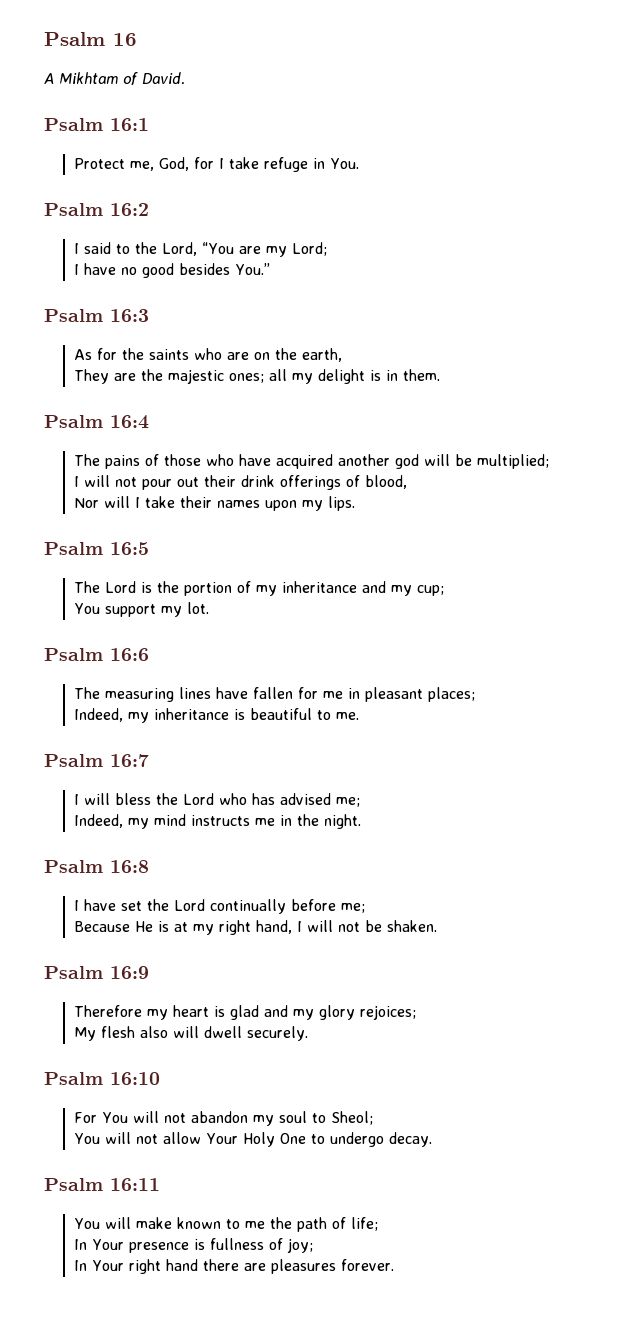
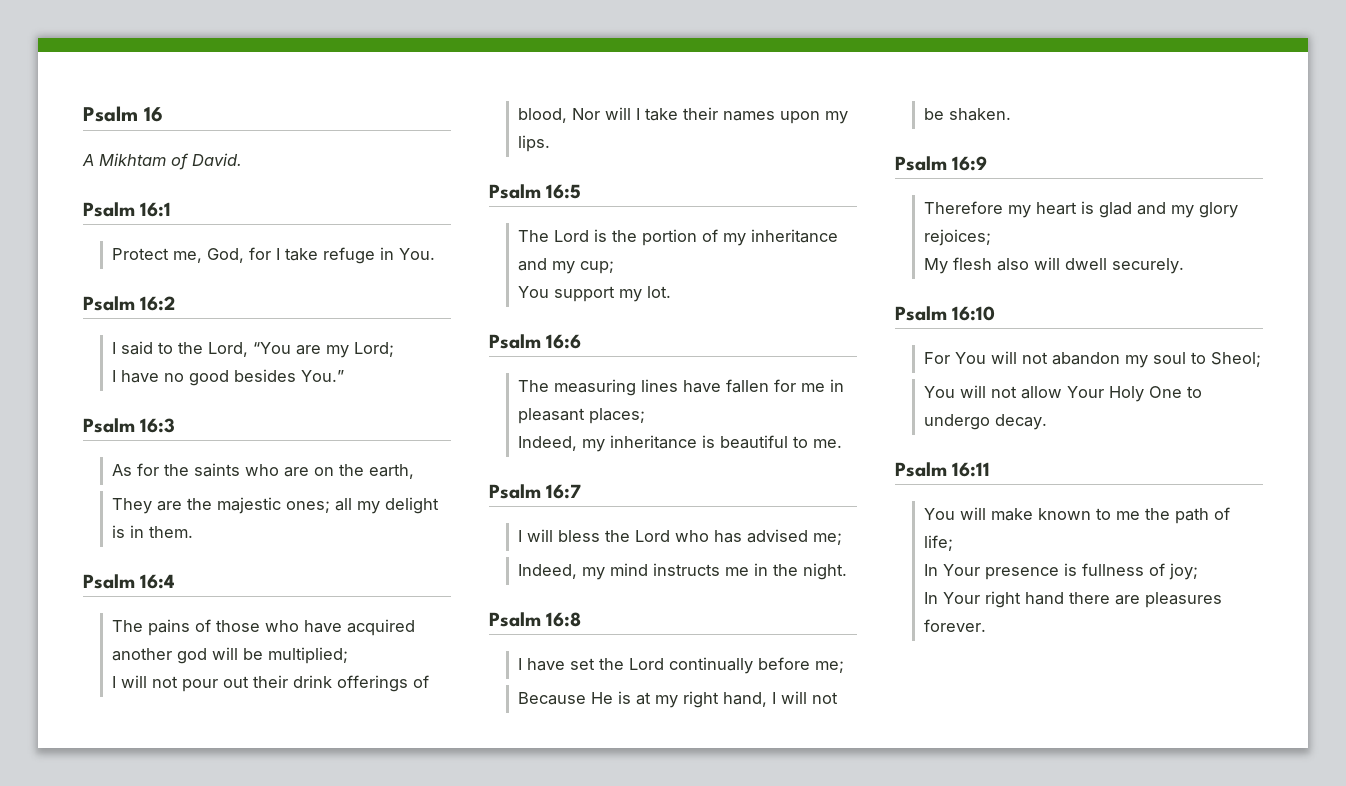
- I will not pour out their drink offerings of blood,
- Nor will I take their names upon my lips.
+ I will not pour out their drink offerings of blood, Nor will I take their names upon my lips.

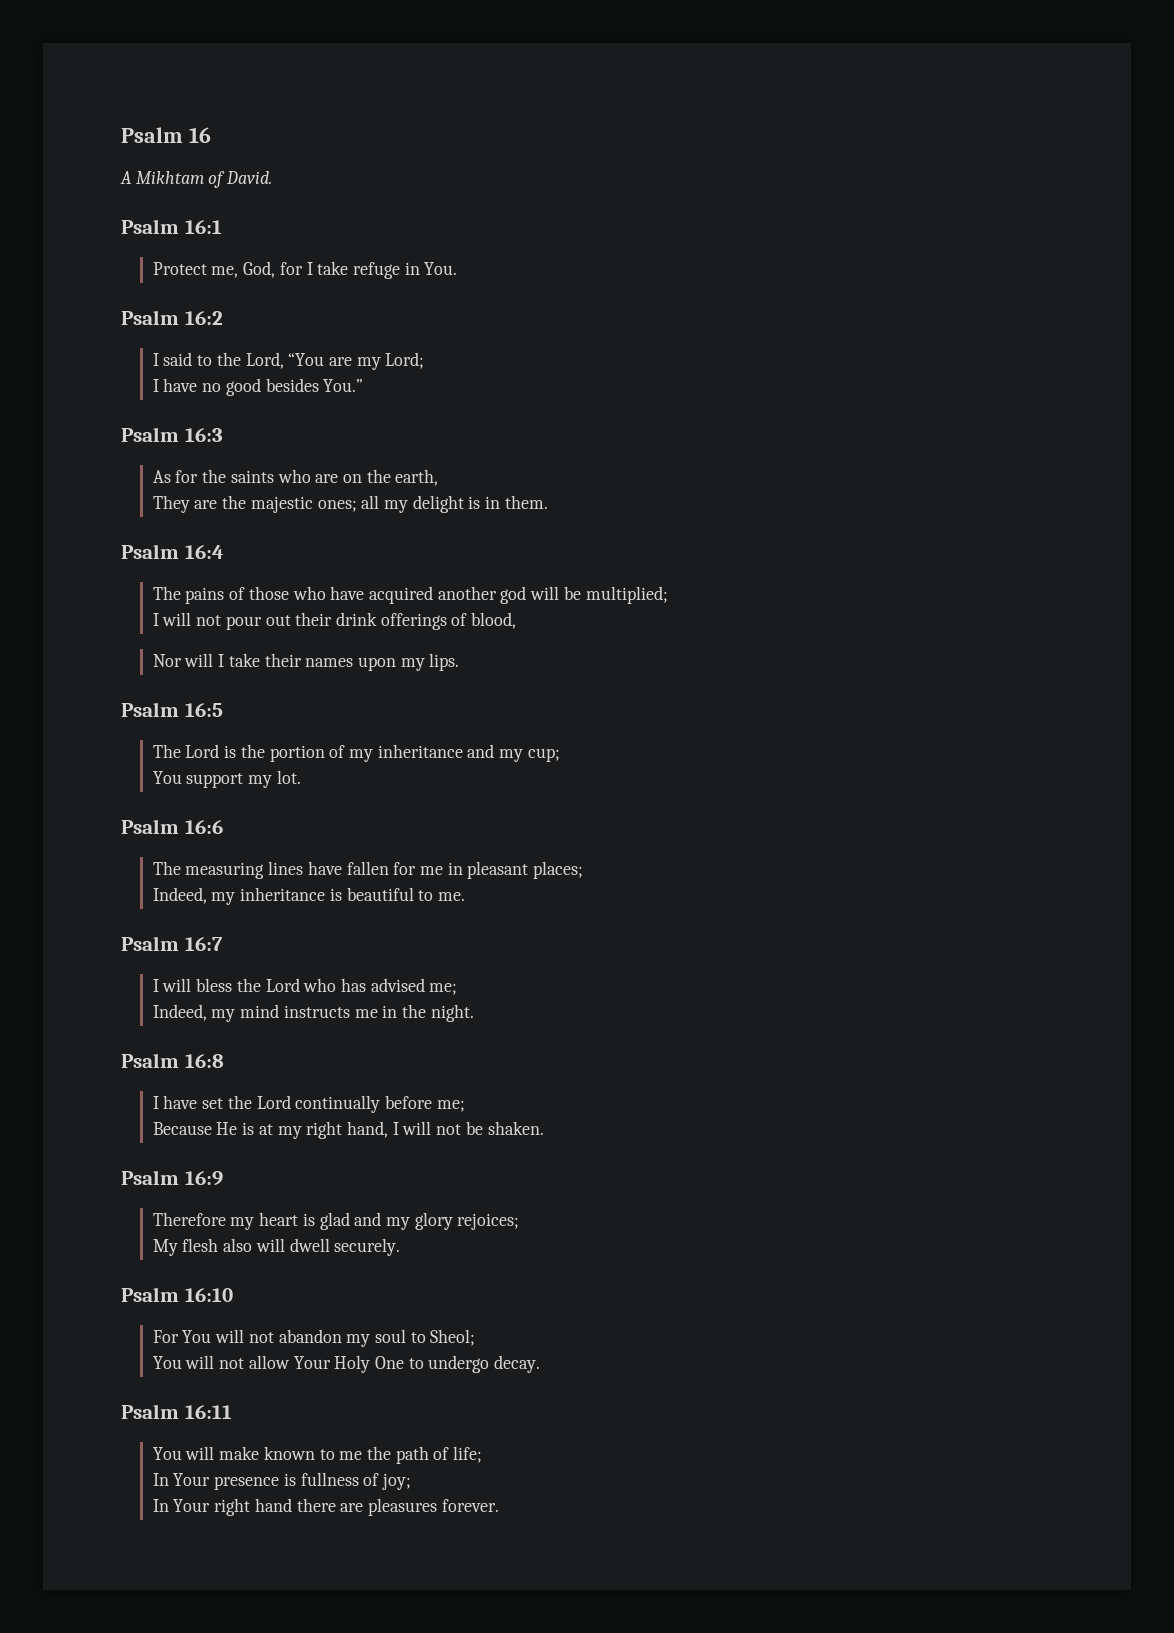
- I will not pour out their drink offerings of blood, Nor will I take their names upon my lips.
+ I will not pour out their drink offerings of blood,
+ Nor will I take their names upon my lips.

